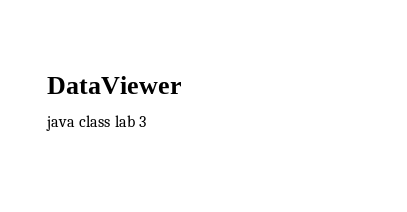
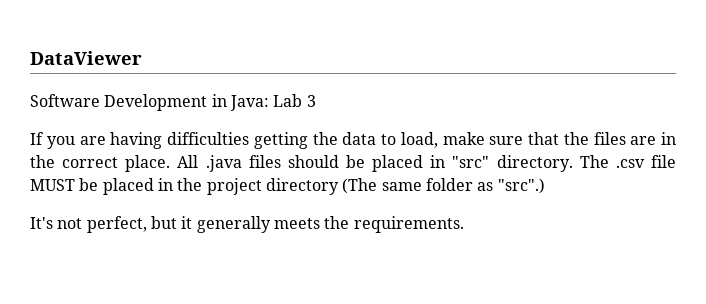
- java class lab 3
+ Software Development in Java: Lab 3
+ If you are having difficulties getting the data to load, make sure that the files are in the correct place. All .java files should be placed in "src" directory. The .csv file MUST be placed in the project directory (The same folder as "src".)
+ It's not perfect, but it generally meets the requirements.

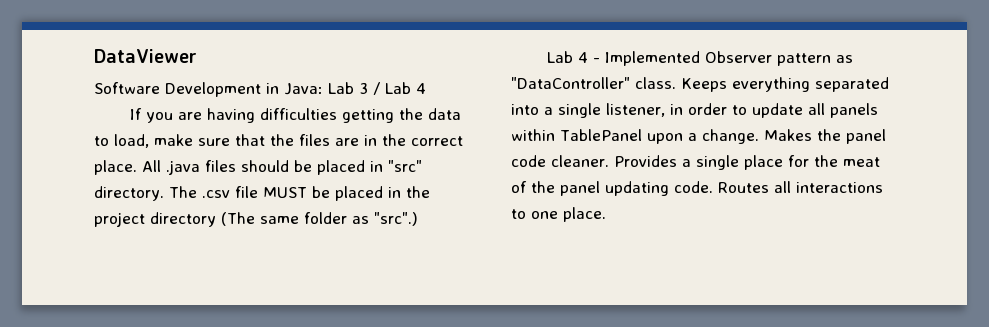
- Software Development in Java: Lab 3
+ Software Development in Java: Lab 3 / Lab 4
- It's not perfect, but it generally meets the requirements.
+ Lab 4 - Implemented Observer pattern as "DataController" class. Keeps everything separated into a single listener, in order to update all panels within TablePanel upon a change. Makes the panel code cleaner. Provides a single place for the meat of the panel updating code. Routes all interactions to one place.

